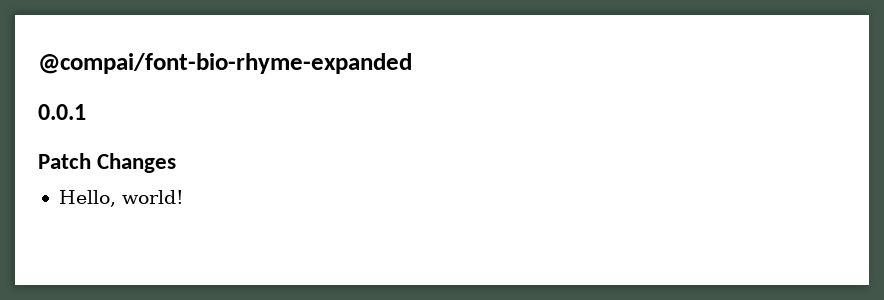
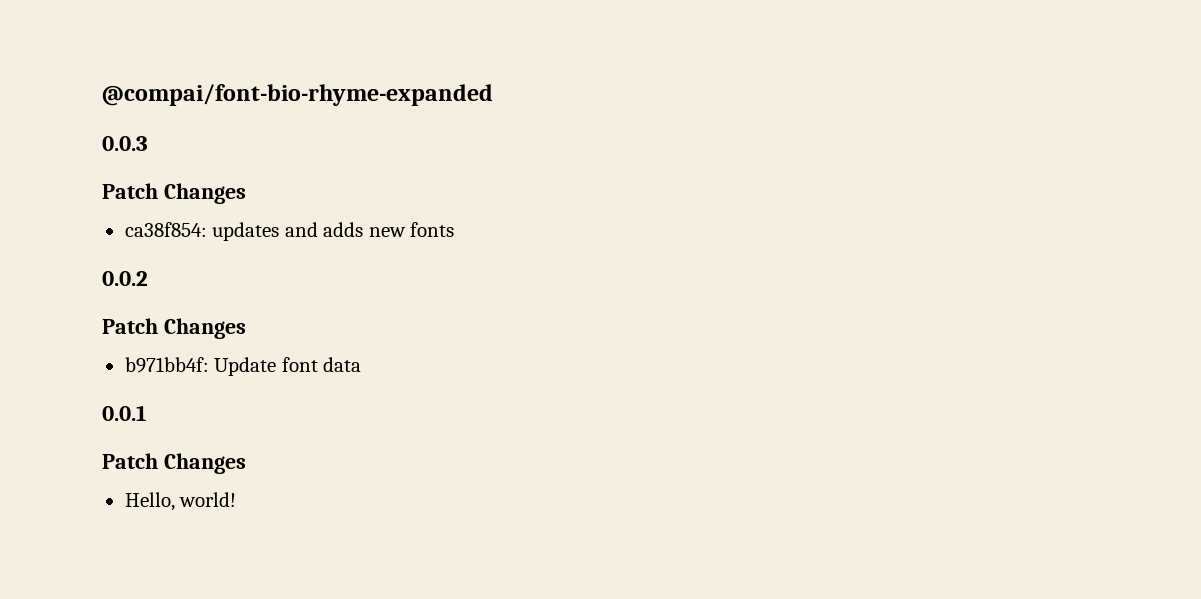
+ 0.0.3
+ Patch Changes
+ ca38f854: updates and adds new fonts
+ 0.0.2
+ Patch Changes
+ b971bb4f: Update font data

